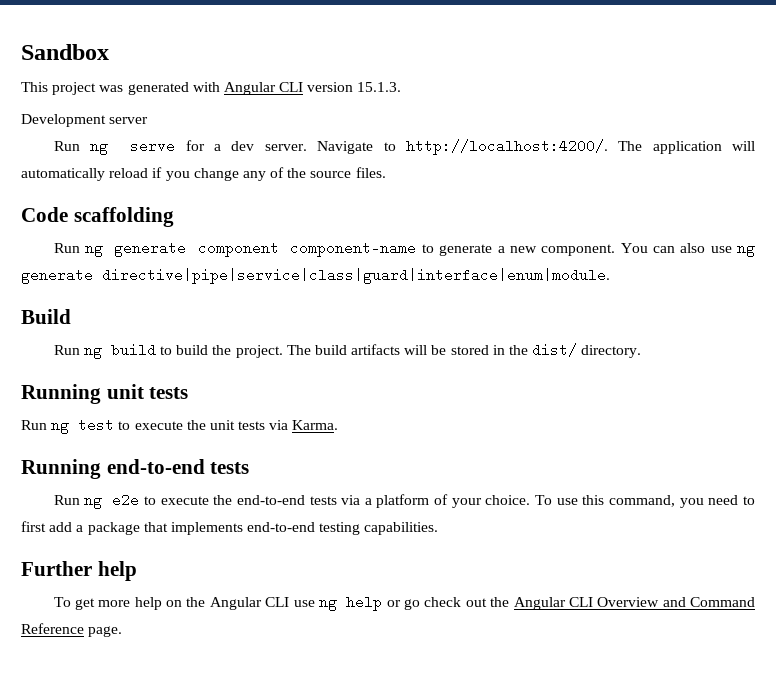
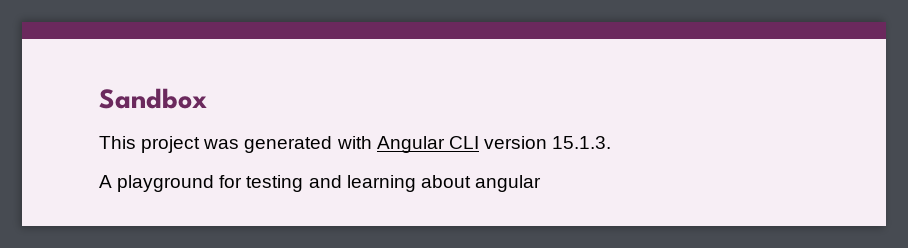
- Development server
- Run ng serve for a dev server. Navigate to http://localhost:4200/. The application will automatically reload if you change any of the source files.
- Code scaffolding
- Run ng generate component component-name to generate a new component. You can also use ng generate directive|pipe|service|class|guard|interface|enum|module.
- Build
- Run ng build to build the project. The build artifacts will be stored in the dist/ directory.
- Running unit tests
- Run ng test to execute the unit tests via Karma.
- Running end-to-end tests
- Run ng e2e to execute the end-to-end tests via a platform of your choice. To use this command, you need to first add a package that implements end-to-end testing capabilities.
- Further help
- To get more help on the Angular CLI use ng help or go check out the Angular CLI Overview and Command Reference page.
+ A playground for testing and learning about angular

